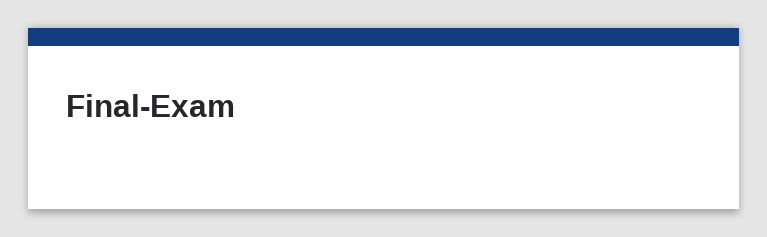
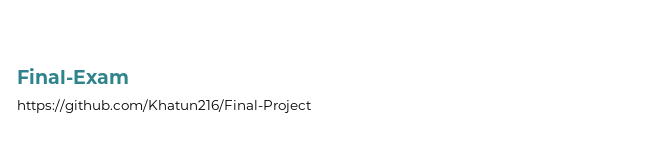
+ https://github.com/Khatun216/Final-Project

